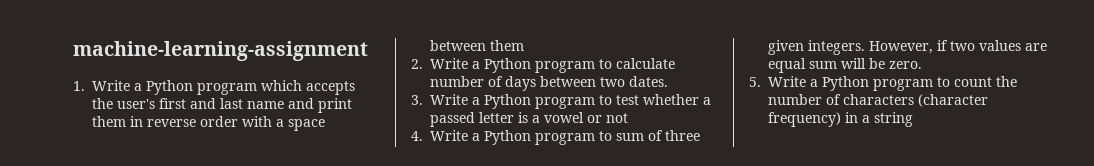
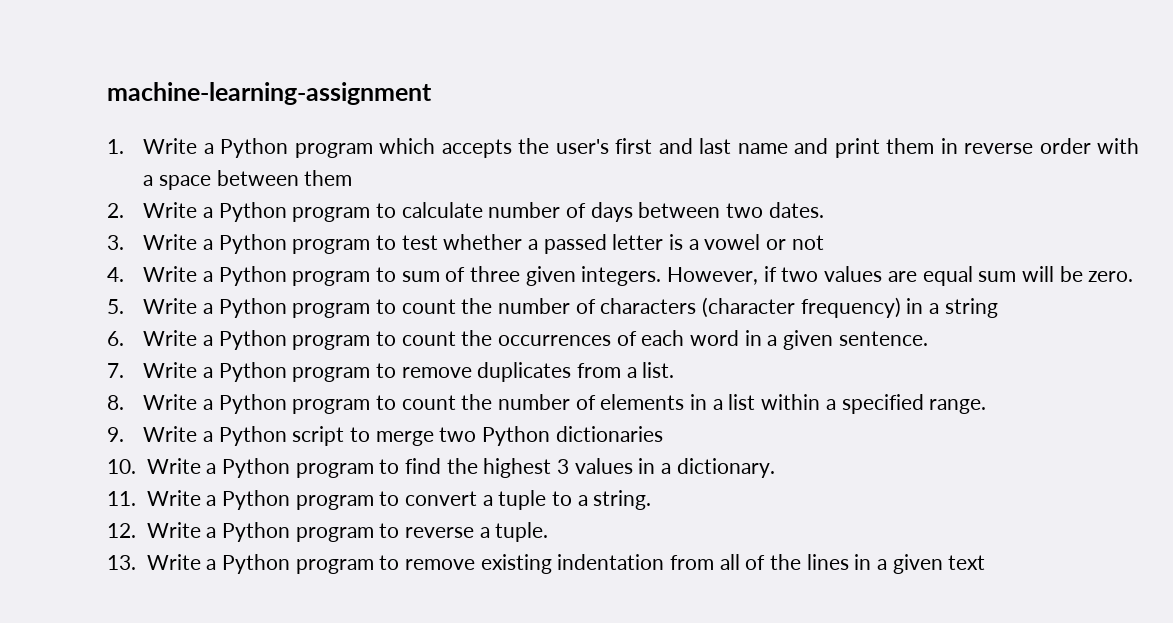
+ 6. Write a Python program to count the occurrences of each word in a given sentence.
+ 7. Write a Python program to remove duplicates from a list.
+ 8. Write a Python program to count the number of elements in a list within a specified range.
+ 9. Write a Python script to merge two Python dictionaries
+ 10. Write a Python program to find the highest 3 values in a dictionary.
+ 11. Write a Python program to convert a tuple to a string.
+ 12. Write a Python program to reverse a tuple.
+ 13. Write a Python program to remove existing indentation from all of the lines in a given text

